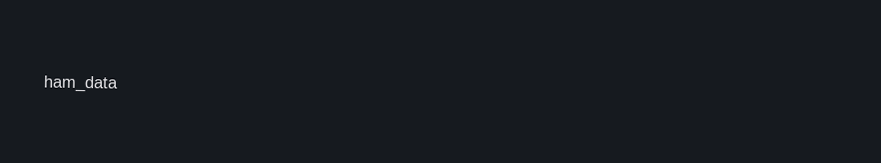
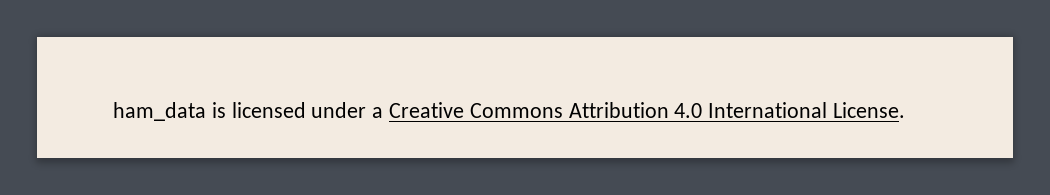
- ham_data
+ ham_data is licensed under a Creative Commons Attribution 4.0 International License.

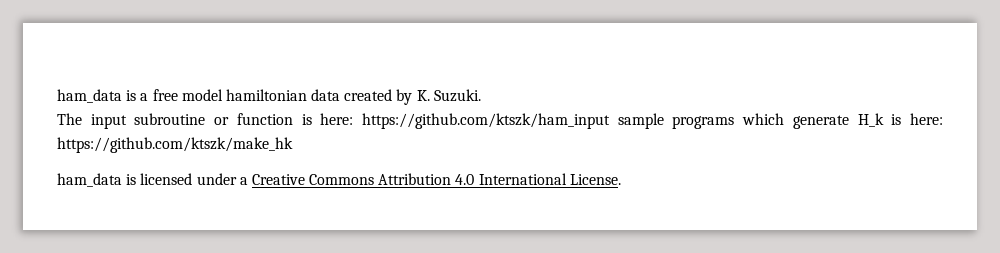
+ ham_data is a free model hamiltonian data created by K. Suzuki.
+ The input subroutine or function is here: https://github.com/ktszk/ham_input sample programs which generate H_k is here: https://github.com/ktszk/make_hk

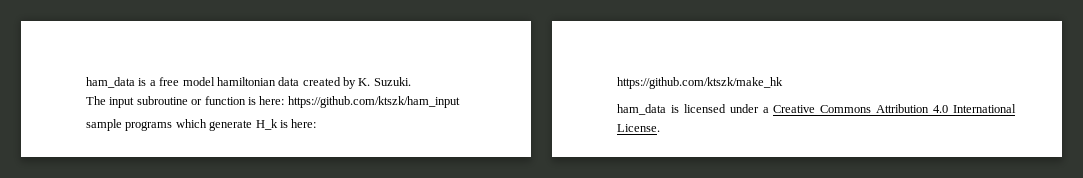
- The input subroutine or function is here: https://github.com/ktszk/ham_input sample programs which generate H_k is here: https://github.com/ktszk/make_hk
+ The input subroutine or function is here: https://github.com/ktszk/ham_input
+ sample programs which generate H_k is here: https://github.com/ktszk/make_hk

